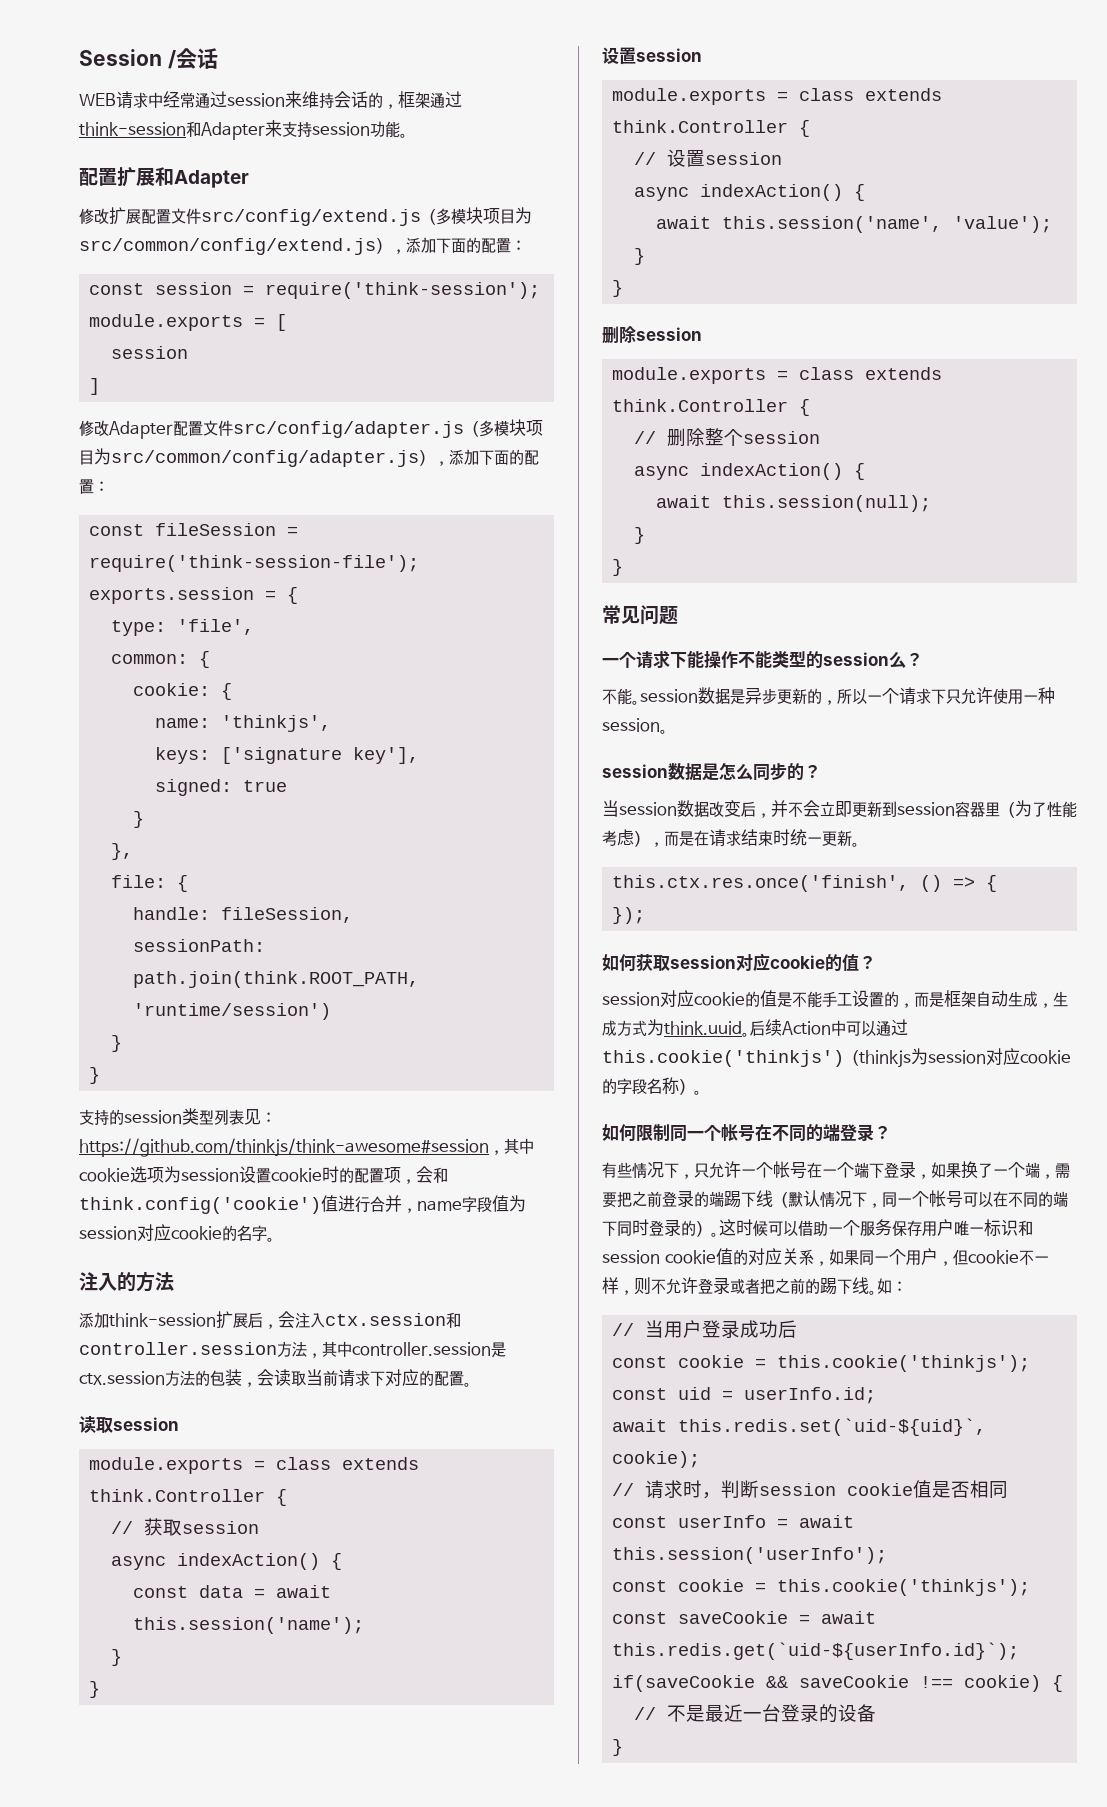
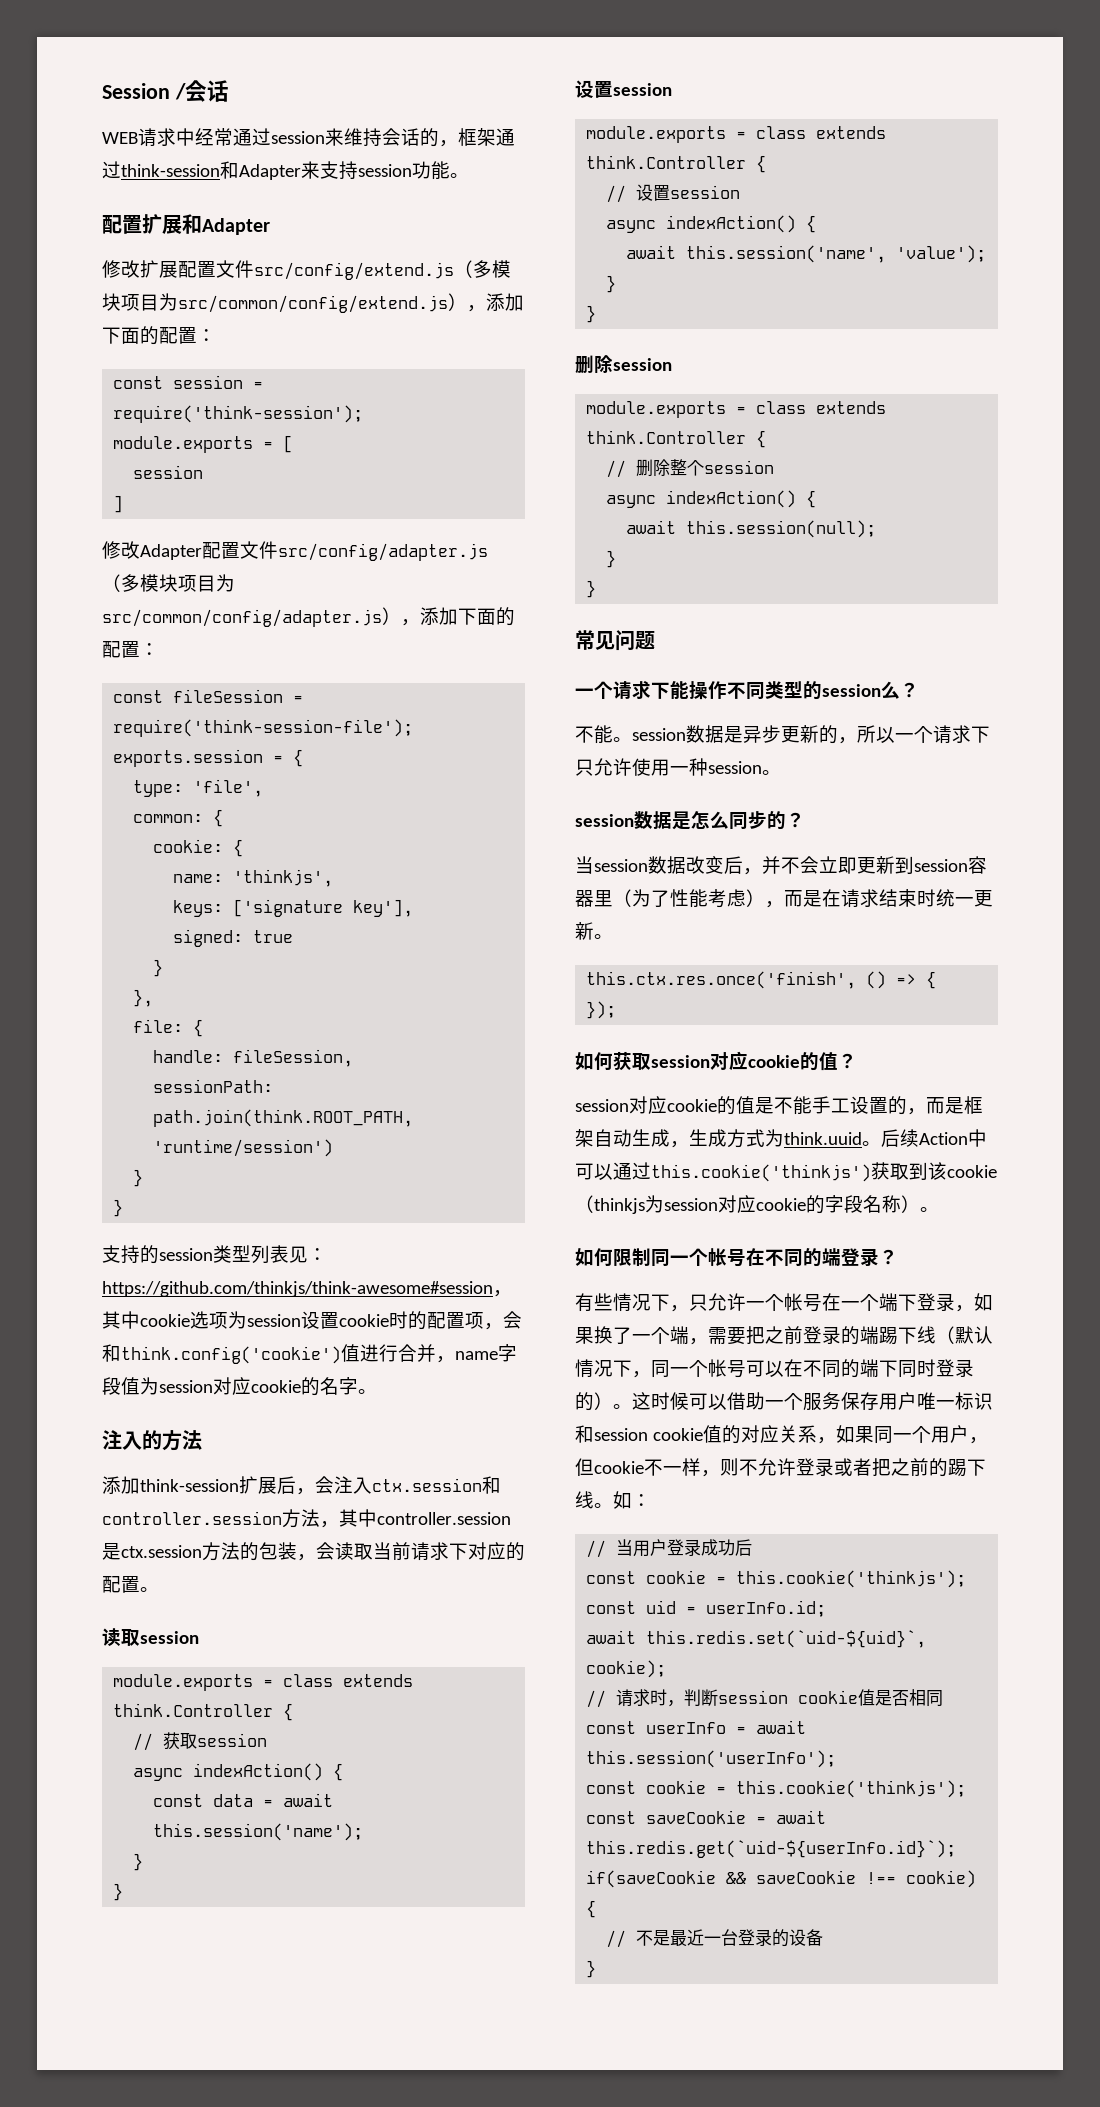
- 一个请求下能操作不能类型的session么？
+ 一个请求下能操作不同类型的session么？
- 后续Action中可以通过this.cookie('thinkjs')（thinkjs为session对应cookie的字段名称）。
+ 后续Action中可以通过this.cookie('thinkjs')获取到该cookie（thinkjs为session对应cookie的字段名称）。

